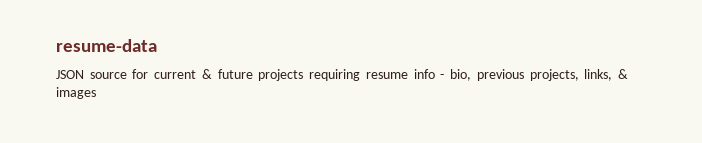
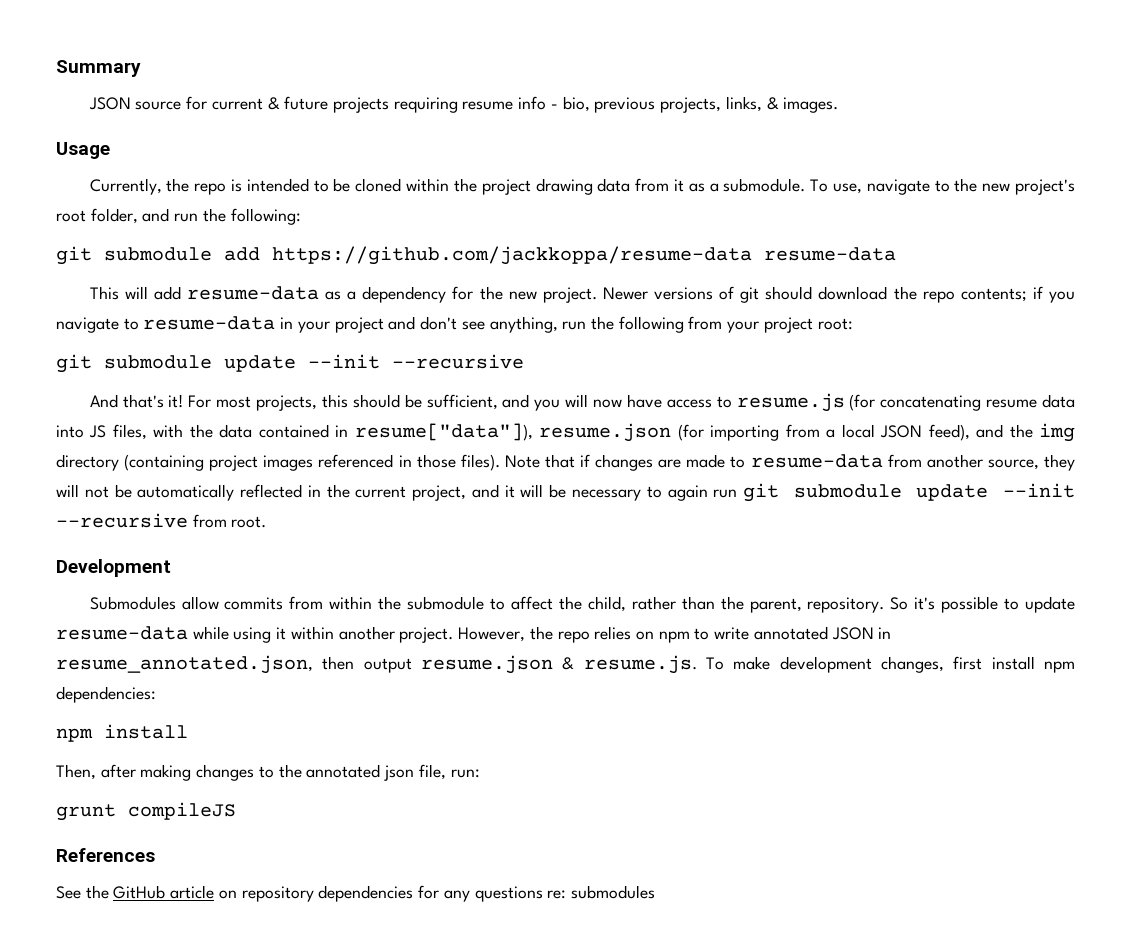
- resume-data
+ Summary
- JSON source for current & future projects requiring resume info - bio, previous projects, links, & images
+ JSON source for current & future projects requiring resume info - bio, previous projects, links, & images.
+ Usage
+ Currently, the repo is intended to be cloned within the project drawing data from it as a submodule. To use, navigate to the new project's root folder, and run the following:
+ git submodule add https://github.com/jackkoppa/resume-data resume-data
+ This will add resume-data as a dependency for the new project. Newer versions of git should download the repo contents; if you navigate to resume-data in your project and don't see anything, run the following from your project root:
+ git submodule update --init --recursive
+ And that's it! For most projects, this should be sufficient, and you will now have access to resume.js (for concatenating resume data into JS files, with the data contained in resume["data"]), resume.json (for importing from a local JSON feed), and the img directory (containing project images referenced in those files). Note that if changes are made to resume-data from another source, they will not be automatically reflected in the current project, and it will be necessary to again run git submodule update --init --recursive from root.
+ Development
+ Submodules allow commits from within the submodule to affect the child, rather than the parent, repository. So it's possible to update resume-data while using it within another project. However, the repo relies on npm to write annotated JSON in resume_annotated.json, then output resume.json & resume.js. To make development changes, first install npm dependencies:
+ npm install
+ Then, after making changes to the annotated json file, run:
+ grunt compileJS
+ References
+ See the GitHub article on repository dependencies for any questions re: submodules

